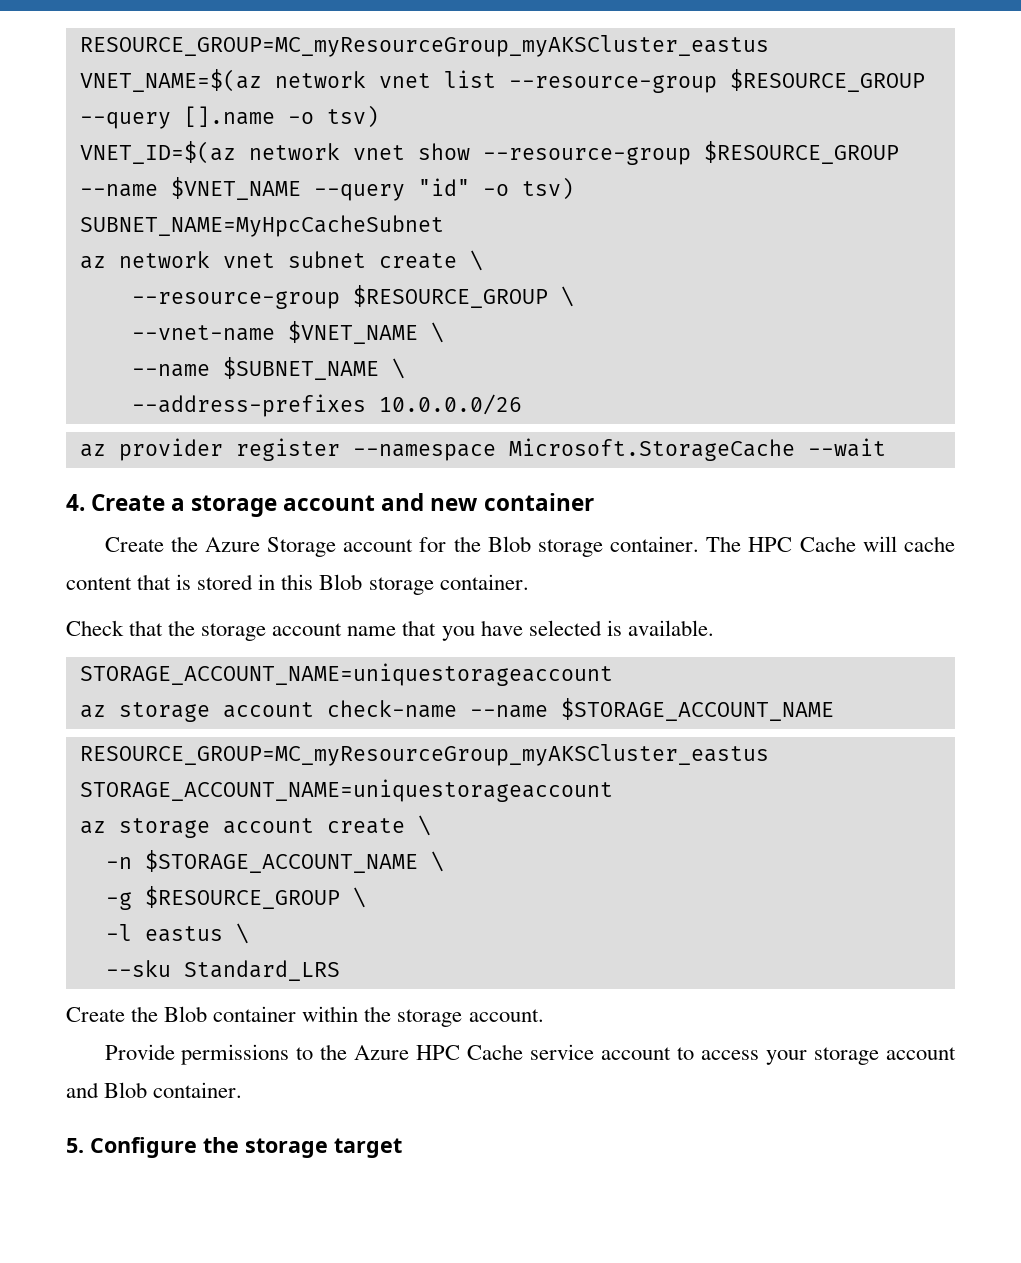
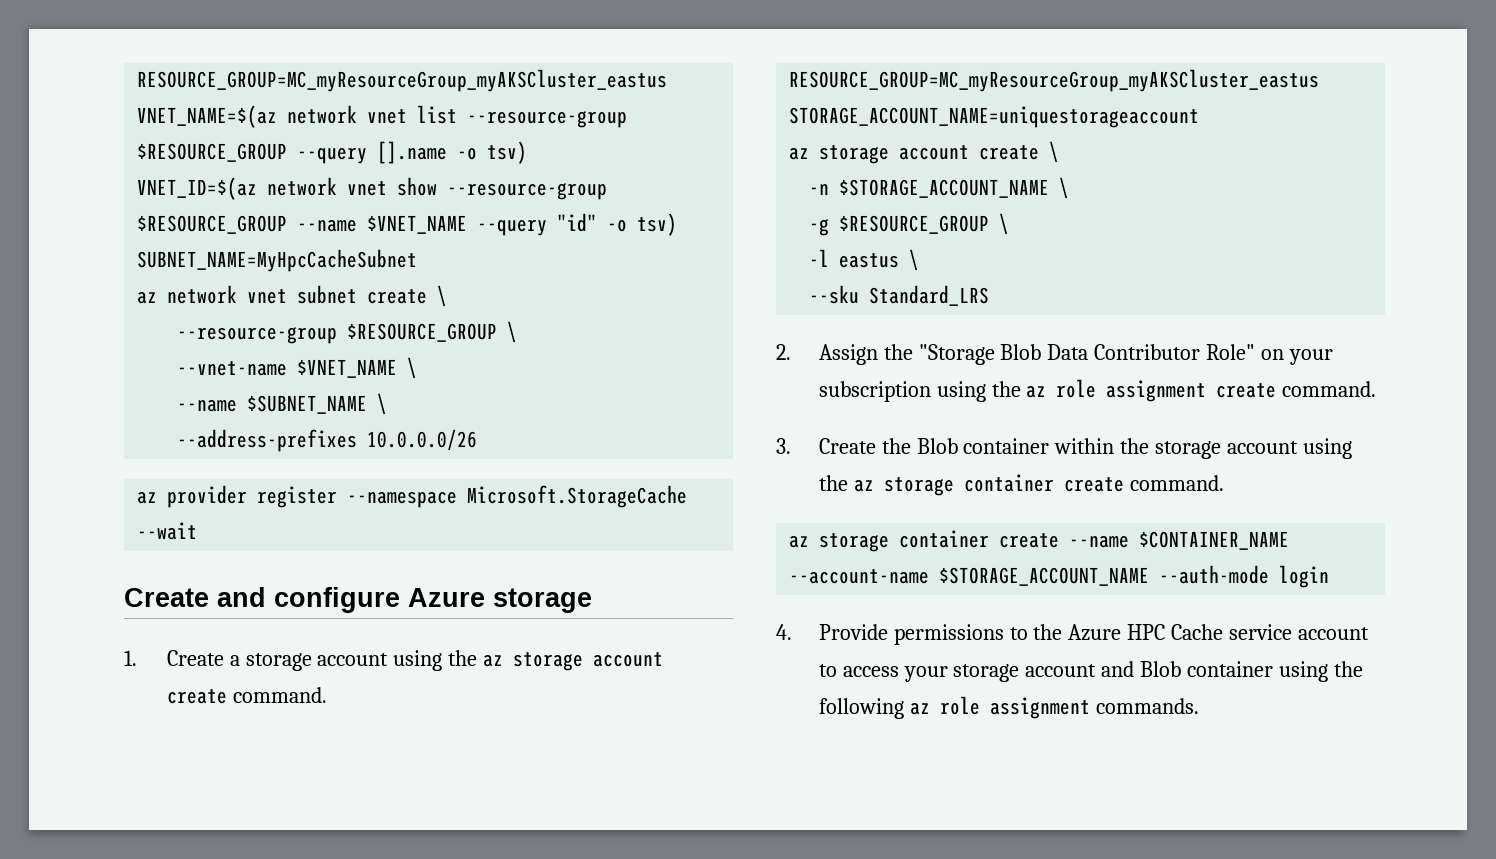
- 4. Create a storage account and new container
- Create the Azure Storage account for the Blob storage container. The HPC Cache will cache content that is stored in this Blob storage container.
- Check that the storage account name that you have selected is available.
- STORAGE_ACCOUNT_NAME=uniquestorageaccount
- az storage account check-name --name $STORAGE_ACCOUNT_NAME
+ Create and configure Azure storage
+ 1. Create a storage account using the az storage account create command.
- Create the Blob container within the storage account.
- Provide permissions to the Azure HPC Cache service account to access your storage account and Blob container.
- 5. Configure the storage target
+ 2. Assign the "Storage Blob Data Contributor Role" on your subscription using the az role assignment create command.
+ 3. Create the Blob container within the storage account using the az storage container create command.
+ az storage container create --name $CONTAINER_NAME --account-name $STORAGE_ACCOUNT_NAME --auth-mode login
+ 4. Provide permissions to the Azure HPC Cache service account to access your storage account and Blob container using the following az role assignment commands.

